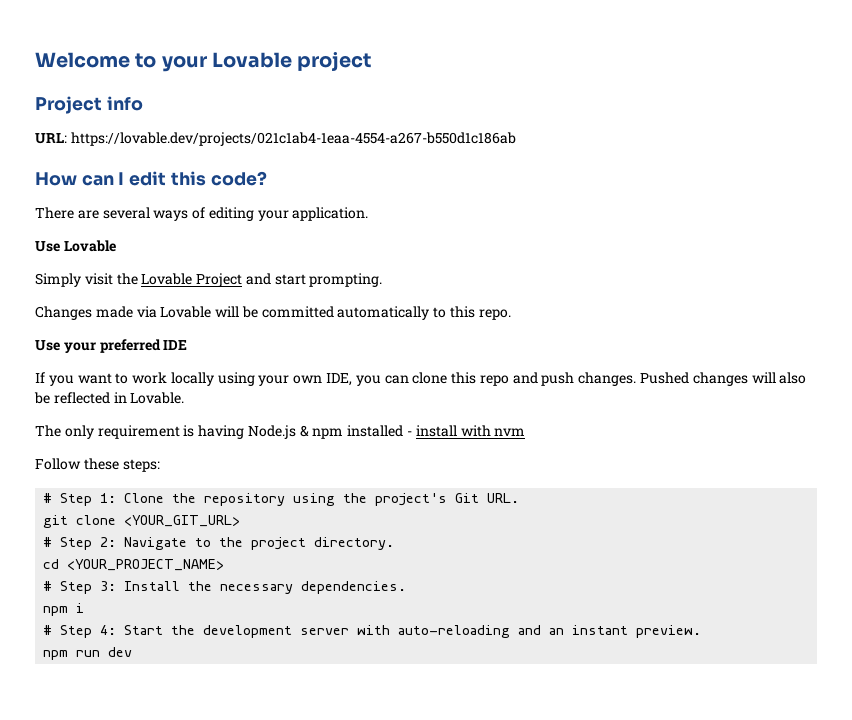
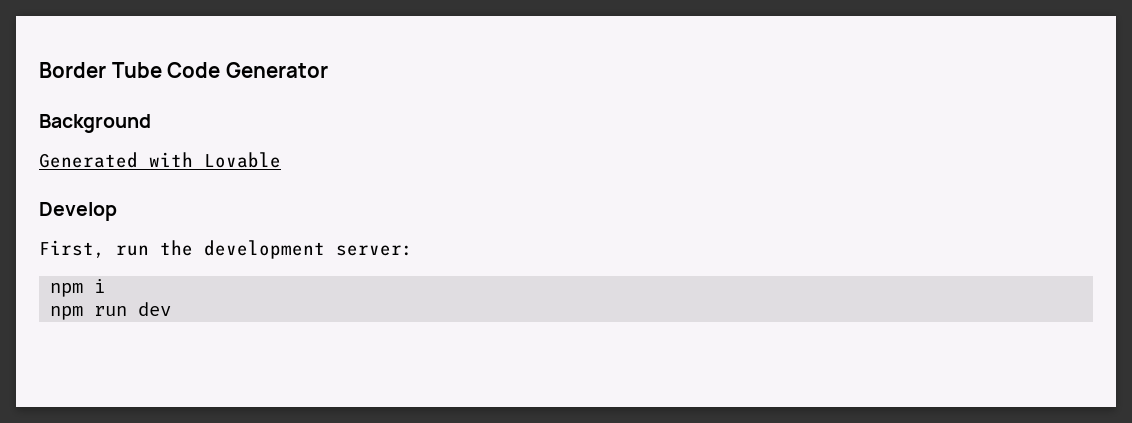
- Welcome to your Lovable project
- Project info
- URL: https://lovable.dev/projects/021c1ab4-1eaa-4554-a267-b550d1c186ab
- How can I edit this code?
- There are several ways of editing your application.
- Use Lovable
- Simply visit the Lovable Project and start prompting.
- Changes made via Lovable will be committed automatically to this repo.
- Use your preferred IDE
- If you want to work locally using your own IDE, you can clone this repo and push changes. Pushed changes will also be reflected in Lovable.
- The only requirement is having Node.js & npm installed - install with nvm
- Follow these steps:
- # Step 1: Clone the repository using the project's Git URL.
- git clone <YOUR_GIT_URL>
- # Step 2: Navigate to the project directory.
- cd <YOUR_PROJECT_NAME>
- # Step 3: Install the necessary dependencies.
+ Border Tube Code Generator
+ Background
+ Generated with Lovable
+ Develop
+ First, run the development server:
  npm i
- # Step 4: Start the development server with auto-reloading and an instant preview.

